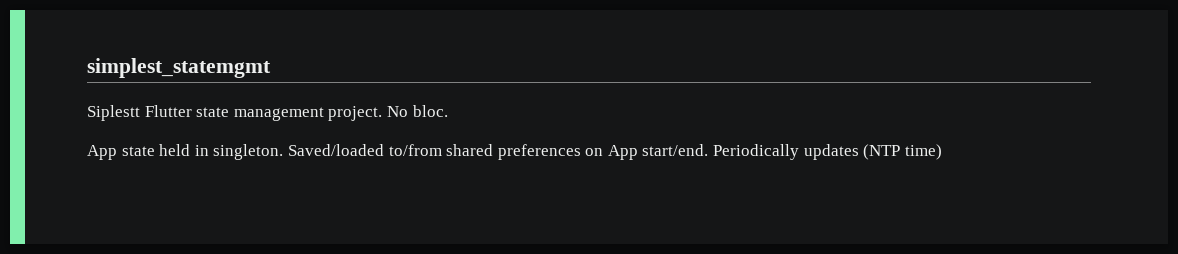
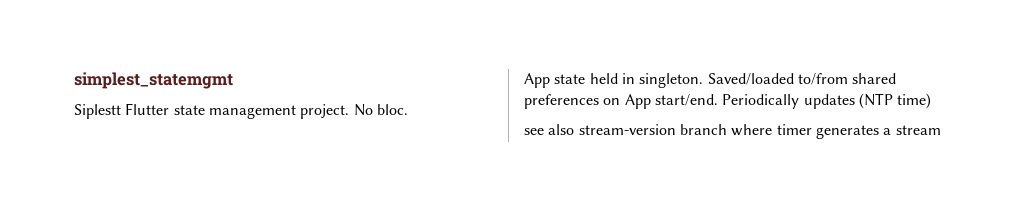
+ see also stream-version branch where timer generates a stream

